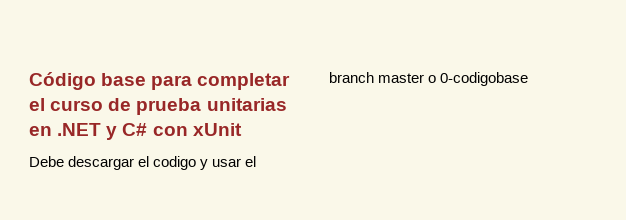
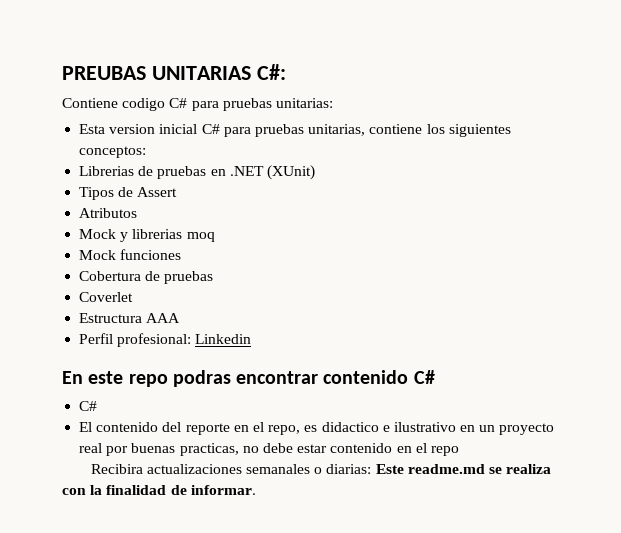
- Código base para completar el curso de prueba unitarias en .NET y C# con xUnit
- Debe descargar el codigo y usar el branch master o 0-codigobase
+ PREUBAS UNITARIAS C#:
+ Contiene codigo C# para pruebas unitarias:
+ Esta version inicial C# para pruebas unitarias, contiene los siguientes conceptos:
+ Librerias de pruebas en .NET (XUnit)
+ Tipos de Assert
+ Atributos
+ Mock y librerias moq
+ Mock funciones
+ Cobertura de pruebas
+ Coverlet
+ Estructura AAA
+ Perfil profesional: Linkedin
+ En este repo podras encontrar contenido C#
+ C#
+ El contenido del reporte en el repo, es didactico e ilustrativo en un proyecto real por buenas practicas, no debe estar contenido en el repo
+ Recibira actualizaciones semanales o diarias: Este readme.md se realiza con la finalidad de informar.

